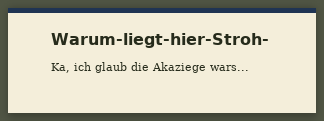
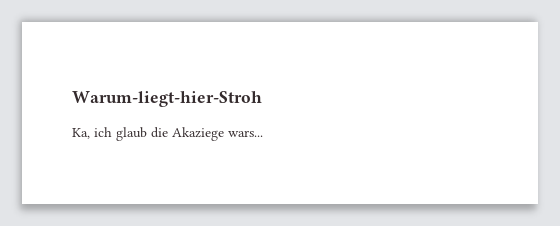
- Warum-liegt-hier-Stroh-
+ Warum-liegt-hier-Stroh

